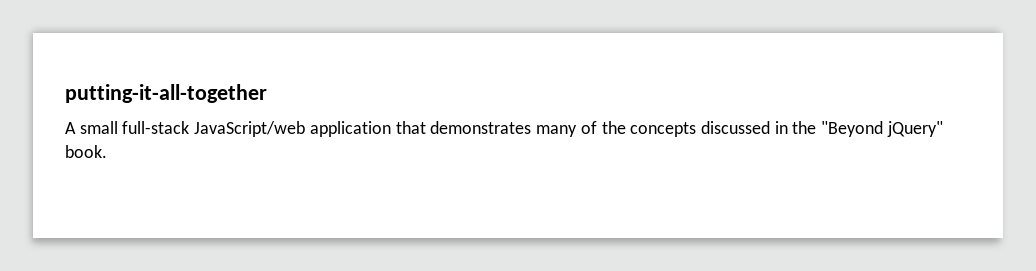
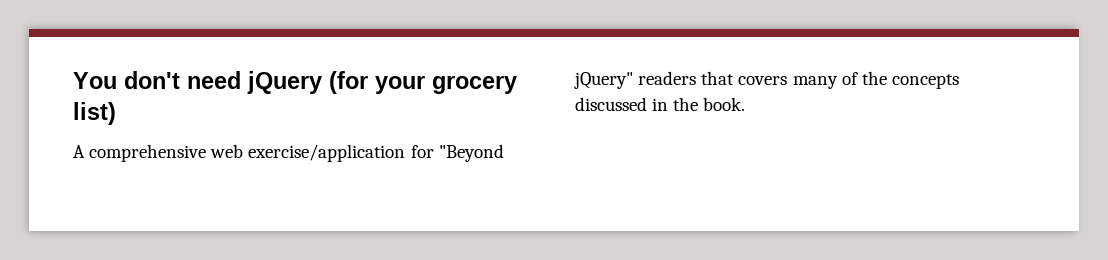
- putting-it-all-together
- A small full-stack JavaScript/web application that demonstrates many of the concepts discussed in the "Beyond jQuery" book.
+ You don't need jQuery (for your grocery list)
+ A comprehensive web exercise/application for "Beyond jQuery" readers that covers many of the concepts discussed in the book.

